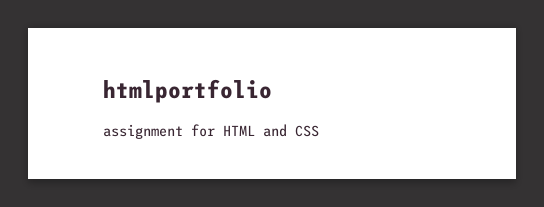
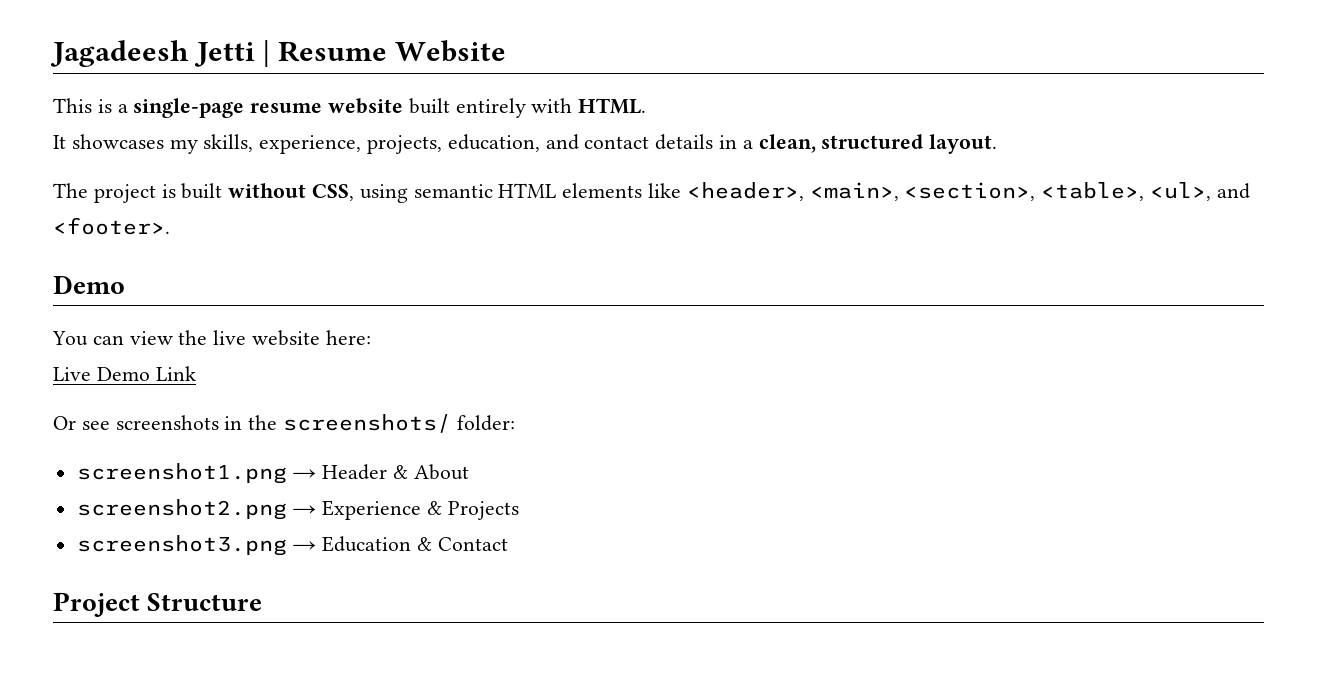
- htmlportfolio
- assignment for HTML and CSS
+ Jagadeesh Jetti | Resume Website
+ This is a single-page resume website built entirely with HTML.
+ It showcases my skills, experience, projects, education, and contact details in a clean, structured layout.
+ The project is built without CSS, using semantic HTML elements like <header>, <main>, <section>, <table>, <ul>, and <footer>.
+ Demo
+ You can view the live website here:
+ Live Demo Link
+ Or see screenshots in the screenshots/ folder:
+ screenshot1.png → Header & About
+ screenshot2.png → Experience & Projects
+ screenshot3.png → Education & Contact
+ Project Structure

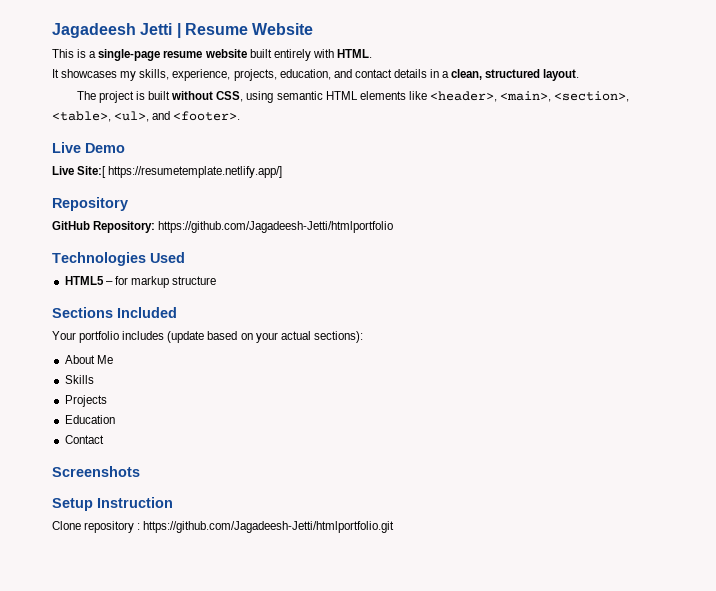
  The project is built without CSS, using semantic HTML elements like <header>, <main>, <section>, <table>, <ul>, and <footer>.
- Demo
+ Live Demo
- You can view the live website here:
- Live Demo Link
- Or see screenshots in the screenshots/ folder:
- screenshot1.png → Header & About
- screenshot2.png → Experience & Projects
+ Live Site:[ https://resumetemplate.netlify.app/]
+ Repository
+ GitHub Repository: https://github.com/Jagadeesh-Jetti/htmlportfolio
+ Technologies Used
+ HTML5 – for markup structure
+ Sections Included
+ Your portfolio includes (update based on your actual sections):
+ About Me
+ Skills
+ Projects
- screenshot3.png → Education & Contact
+ Education
+ Contact
- Project Structure
+ Screenshots
+ Setup Instruction
+ Clone repository : https://github.com/Jagadeesh-Jetti/htmlportfolio.git

